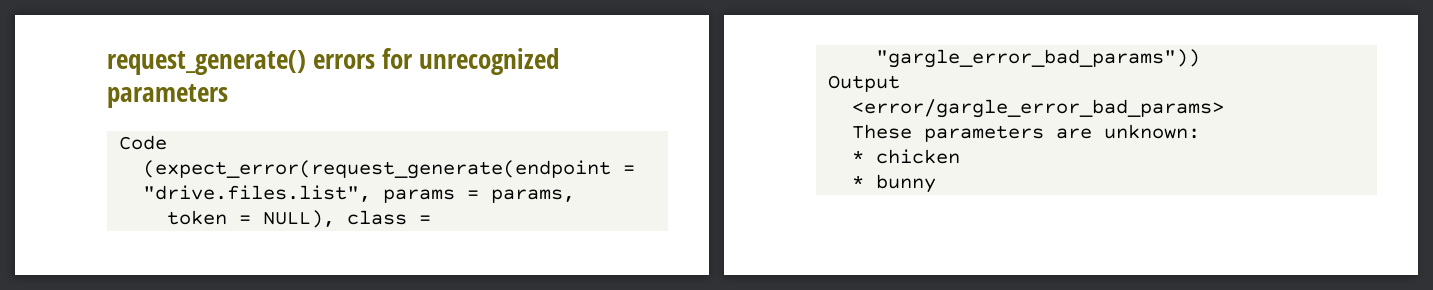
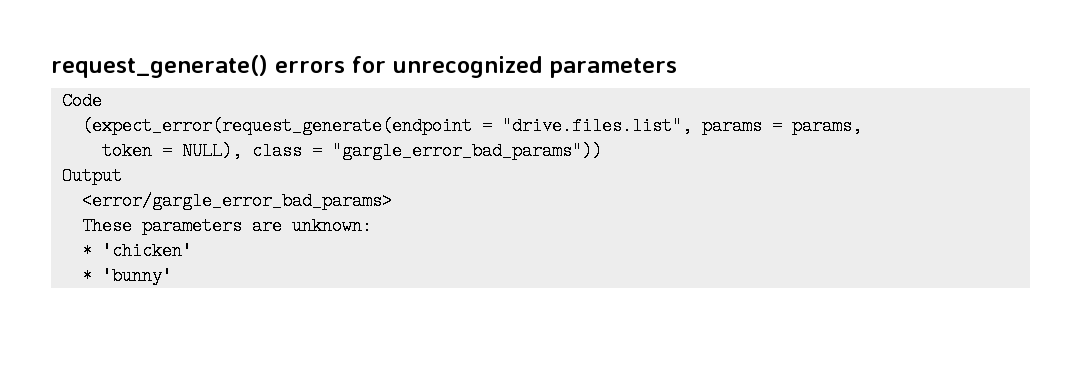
- * chicken
- * bunny
+ * 'chicken'
+ * 'bunny'

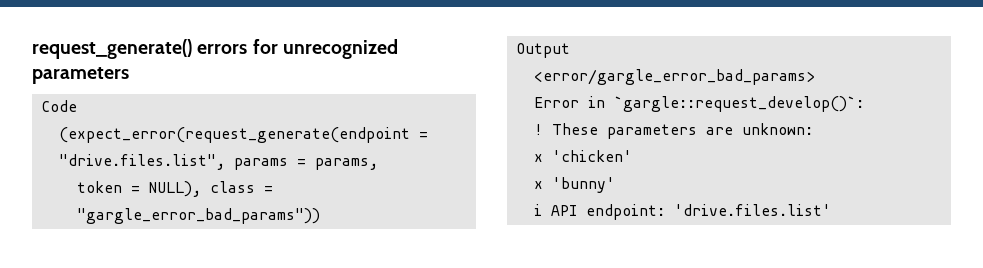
+ Error in `gargle::request_develop()`:
+ !
- * 'chicken'
+ x 'chicken'
- * 'bunny'
+ x 'bunny'
+ i API endpoint: 'drive.files.list'

